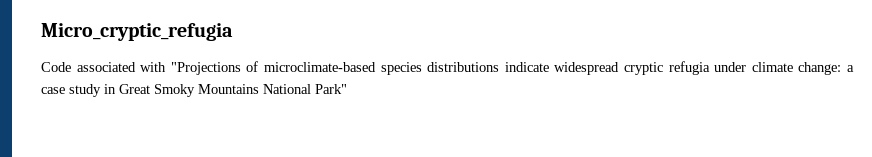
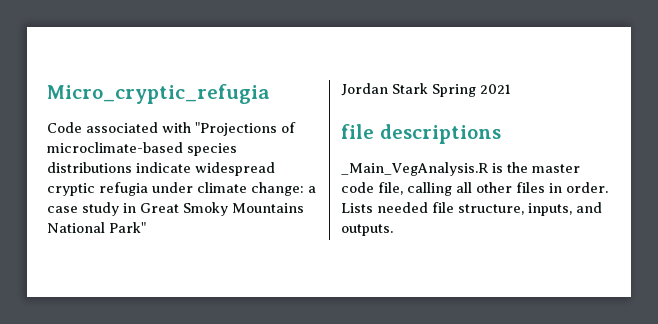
+ Jordan Stark Spring 2021
+ file descriptions
+ _Main_VegAnalysis.R is the master code file, calling all other files in order. Lists needed file structure, inputs, and outputs.

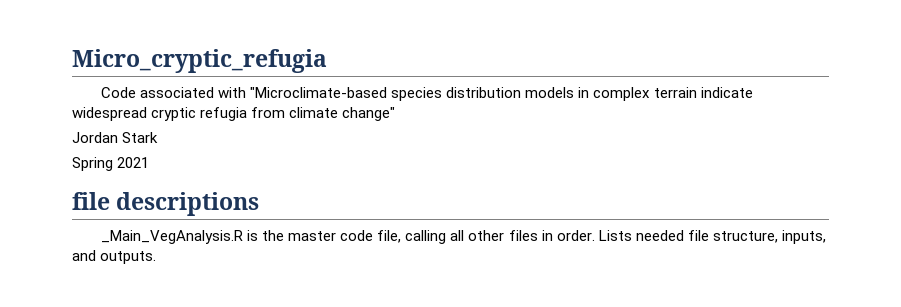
- Code associated with "Projections of microclimate-based species distributions indicate widespread cryptic refugia under climate change: a case study in Great Smoky Mountains National Park"
+ Code associated with "Microclimate-based species distribution models in complex terrain indicate widespread cryptic refugia from climate change"
- Jordan Stark Spring 2021
+ Jordan Stark
+ Spring 2021

